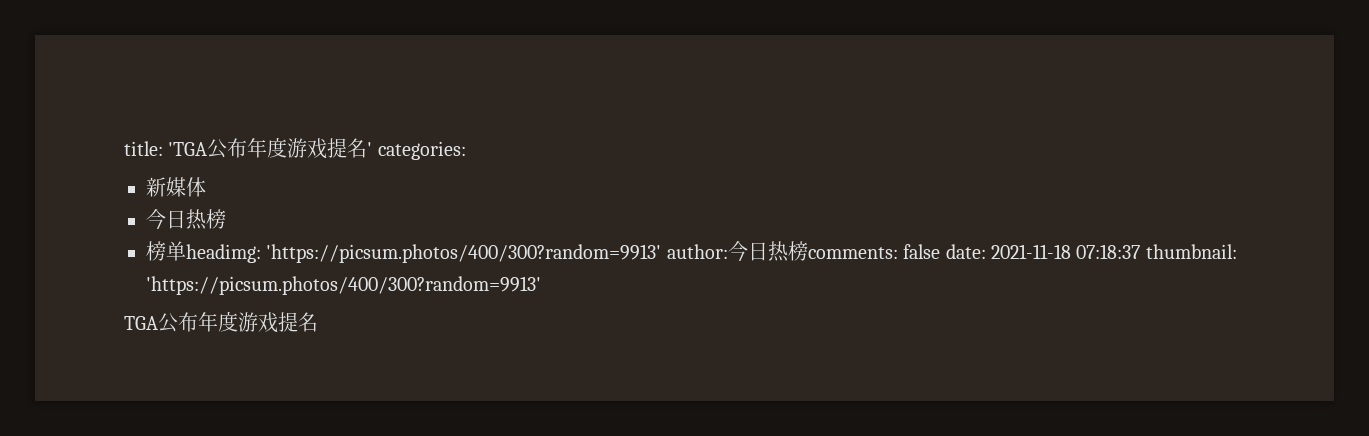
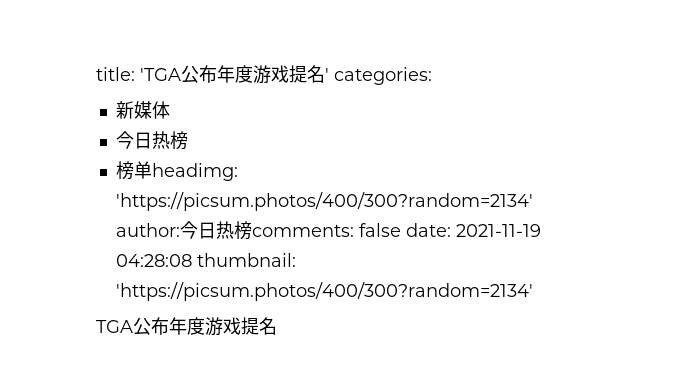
- 榜单headimg: 'https://picsum.photos/400/300?random=9913' author:今日热榜comments: false date: 2021-11-18 07:18:37 thumbnail: 'https://picsum.photos/400/300?random=9913'
+ 榜单headimg: 'https://picsum.photos/400/300?random=2134' author:今日热榜comments: false date: 2021-11-19 04:28:08 thumbnail: 'https://picsum.photos/400/300?random=2134'

